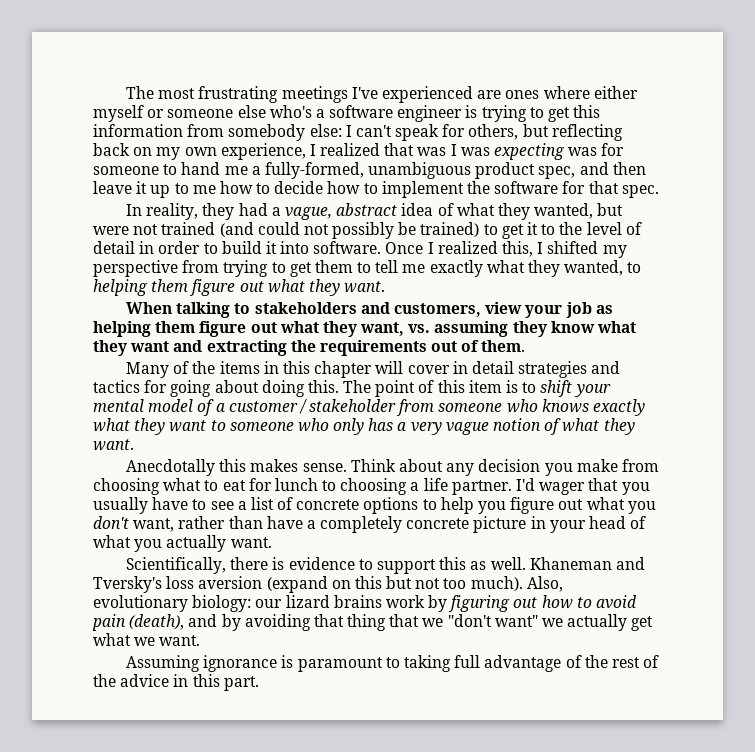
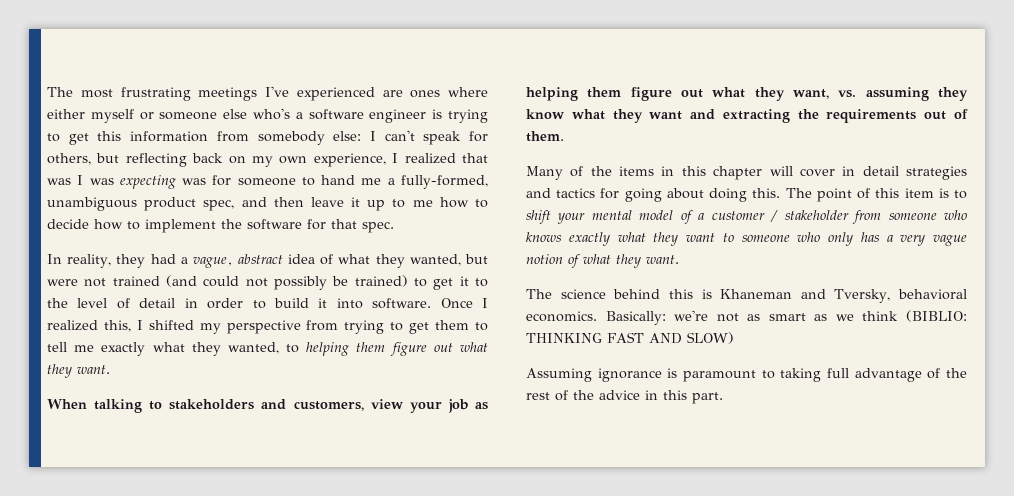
- Anecdotally this makes sense. Think about any decision you make from choosing what to eat for lunch to choosing a life partner. I'd wager that you usually have to see a list of concrete options to help you figure out what you don't want, rather than have a completely concrete picture in your head of what you actually want.
- Scientifically, there is evidence to support this as well. Khaneman and Tversky's loss aversion (expand on this but not too much). Also, evolutionary biology: our lizard brains work by figuring out how to avoid pain (death), and by avoiding that thing that we "don't want" we actually get what we want.
+ The science behind this is Khaneman and Tversky, behavioral economics. Basically: we're not as smart as we think (BIBLIO: THINKING FAST AND SLOW)

